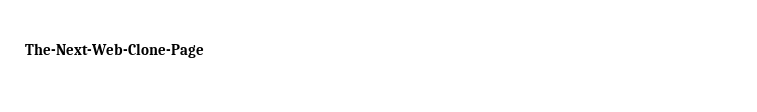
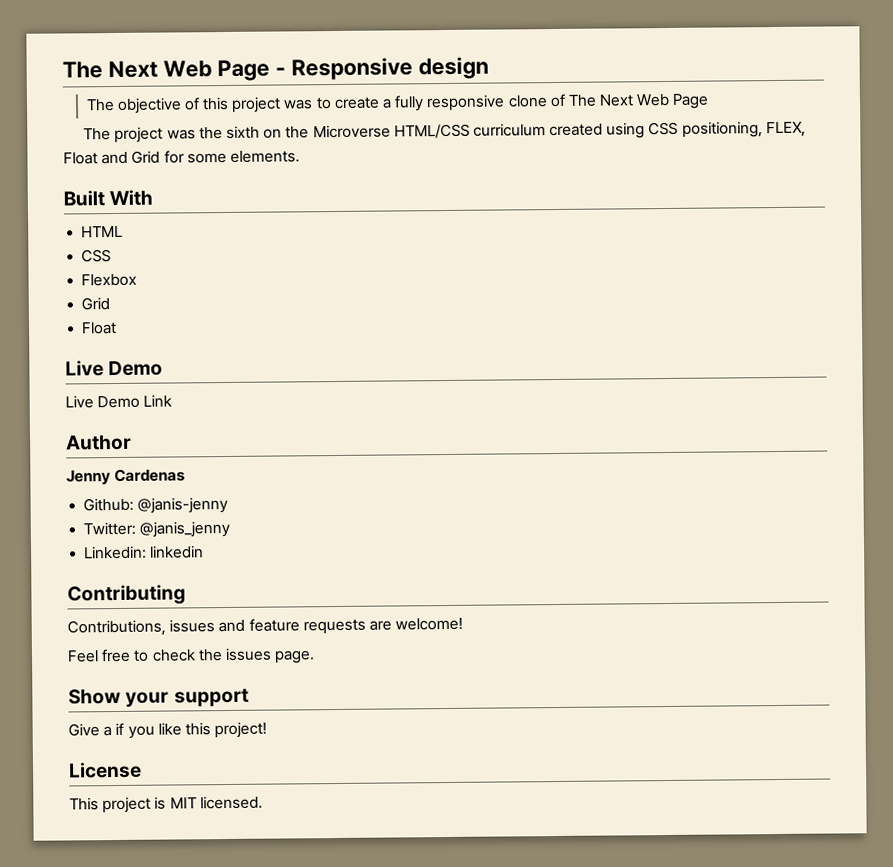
- The-Next-Web-Clone-Page
+ The Next Web Page - Responsive design
+ The objective of this project was to create a fully responsive clone of The Next Web Page
+ The project was the sixth on the Microverse HTML/CSS curriculum created using CSS positioning, FLEX, Float and Grid for some elements.
+ Built With
+ HTML
+ CSS
+ Flexbox
+ Grid
+ Float
+ Live Demo
+ Live Demo Link
+ Author
+ Jenny Cardenas
+ Github: @janis-jenny
+ Twitter: @janis_jenny
+ Linkedin: linkedin
+ Contributing
+ Contributions, issues and feature requests are welcome!
+ Feel free to check the issues page.
+ Show your support
+ Give a if you like this project!
+ License
+ This project is MIT licensed.

